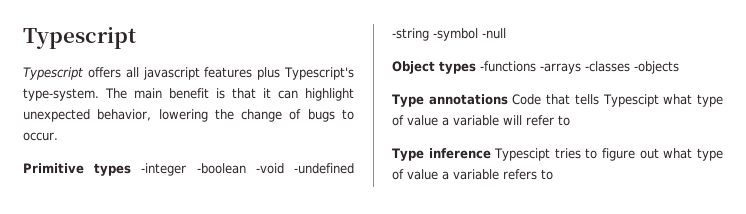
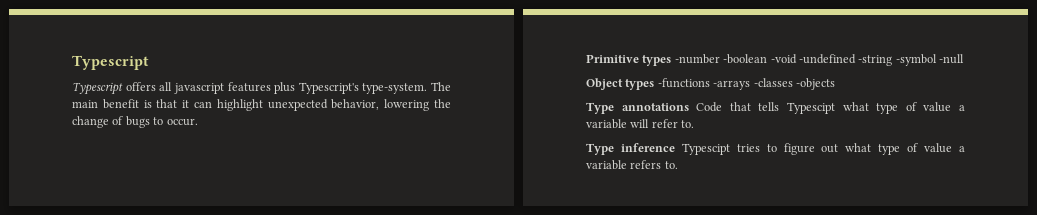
- Primitive types -integer -boolean -void -undefined -string -symbol -null
+ Primitive types -number -boolean -void -undefined -string -symbol -null
- Type annotations Code that tells Typescipt what type of value a variable will refer to
+ Type annotations Code that tells Typescipt what type of value a variable will refer to.
- Type inference Typescipt tries to figure out what type of value a variable refers to
+ Type inference Typescipt tries to figure out what type of value a variable refers to.

